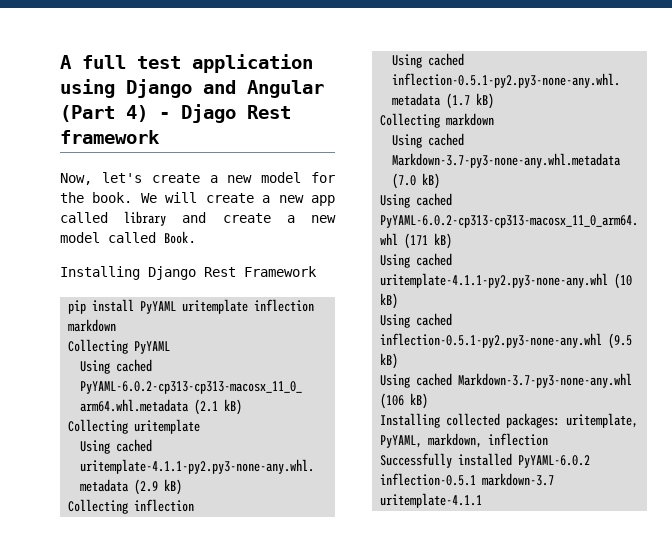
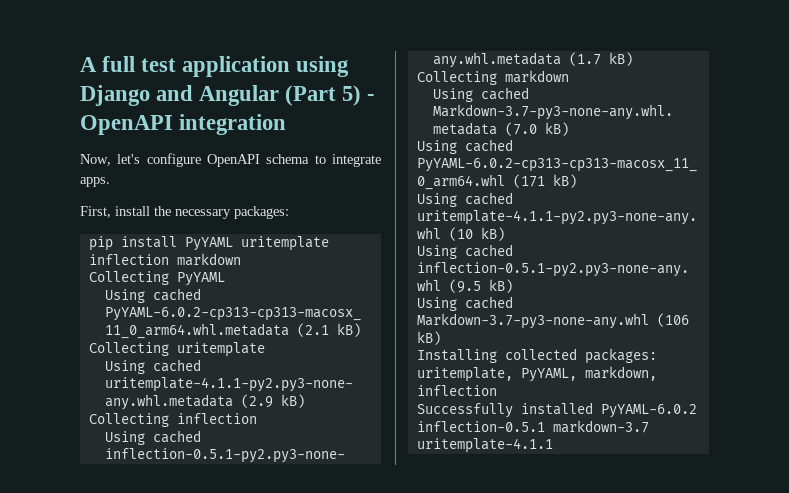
- A full test application using Django and Angular (Part 4) - Djago Rest framework
- Now, let's create a new model for the book. We will create a new app called library and create a new model called Book.
- Installing Django Rest Framework
+ A full test application using Django and Angular (Part 5) - OpenAPI integration
+ Now, let's configure OpenAPI schema to integrate apps.
+ First, install the necessary packages:

